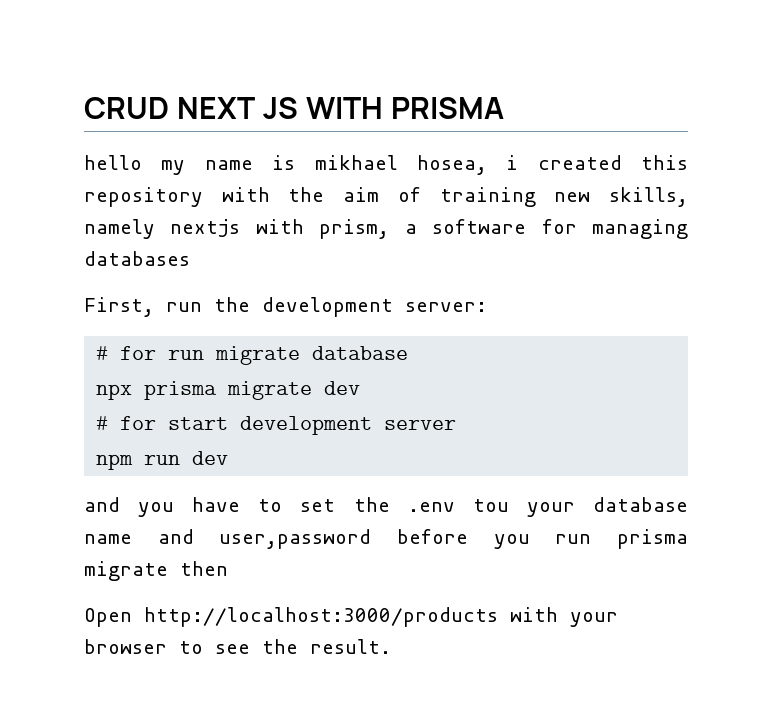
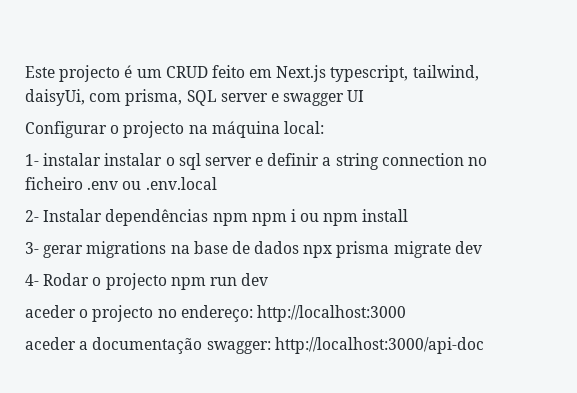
- CRUD NEXT JS WITH PRISMA
- hello my name is mikhael hosea, i created this repository with the aim of training new skills, namely nextjs with prism, a software for managing databases
- First, run the development server:
- # for run migrate database
- npx prisma migrate dev
- # for start development server
- npm run dev
- and you have to set the .env tou your database name and user,password before you run prisma migrate then
- Open http://localhost:3000/products with your browser to see the result.
+ Este projecto é um CRUD feito em Next.js typescript, tailwind, daisyUi, com prisma, SQL server e swagger UI
+ Configurar o projecto na máquina local:
+ 1- instalar instalar o sql server e definir a string connection no ficheiro .env ou .env.local
+ 2- Instalar dependências npm npm i ou npm install
+ 3- gerar migrations na base de dados npx prisma migrate dev
+ 4- Rodar o projecto npm run dev
+ aceder o projecto no endereço: http://localhost:3000
+ aceder a documentação swagger: http://localhost:3000/api-doc

